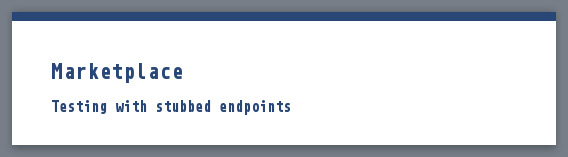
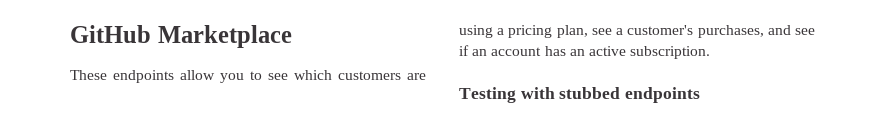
- Marketplace
+ GitHub Marketplace
+ These endpoints allow you to see which customers are using a pricing plan, see a customer's purchases, and see if an account has an active subscription.

